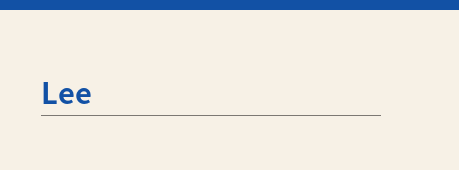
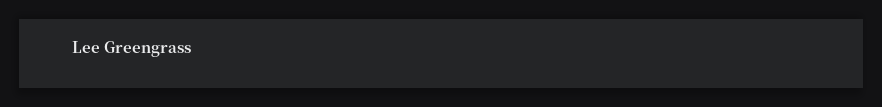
- Lee
+ Lee Greengrass

